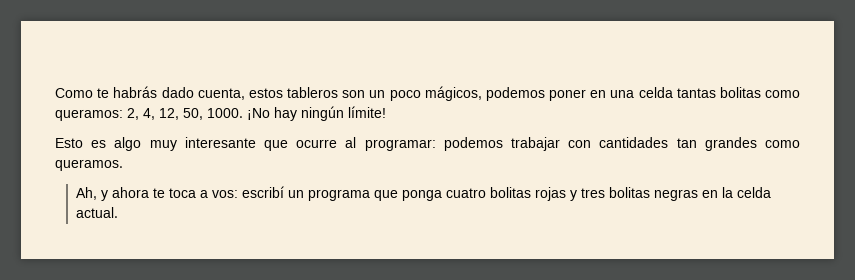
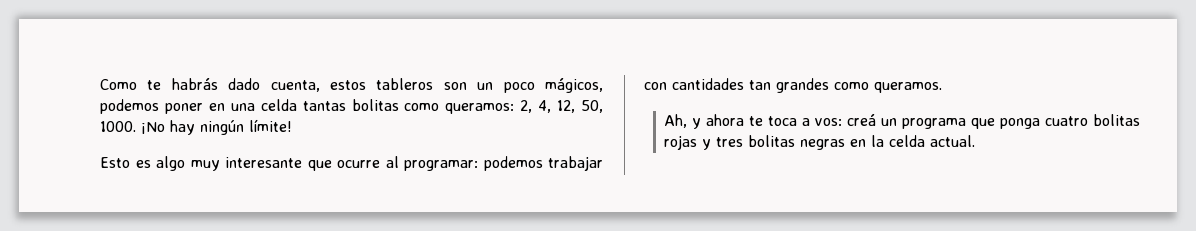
- Ah, y ahora te toca a vos: escribí un programa que ponga cuatro bolitas rojas y tres bolitas negras en la celda actual.
+ Ah, y ahora te toca a vos: creá un programa que ponga cuatro bolitas rojas y tres bolitas negras en la celda actual.

